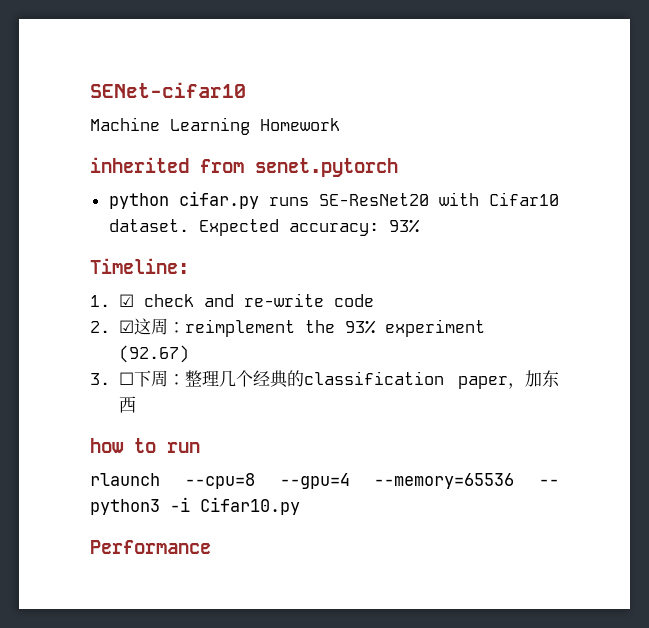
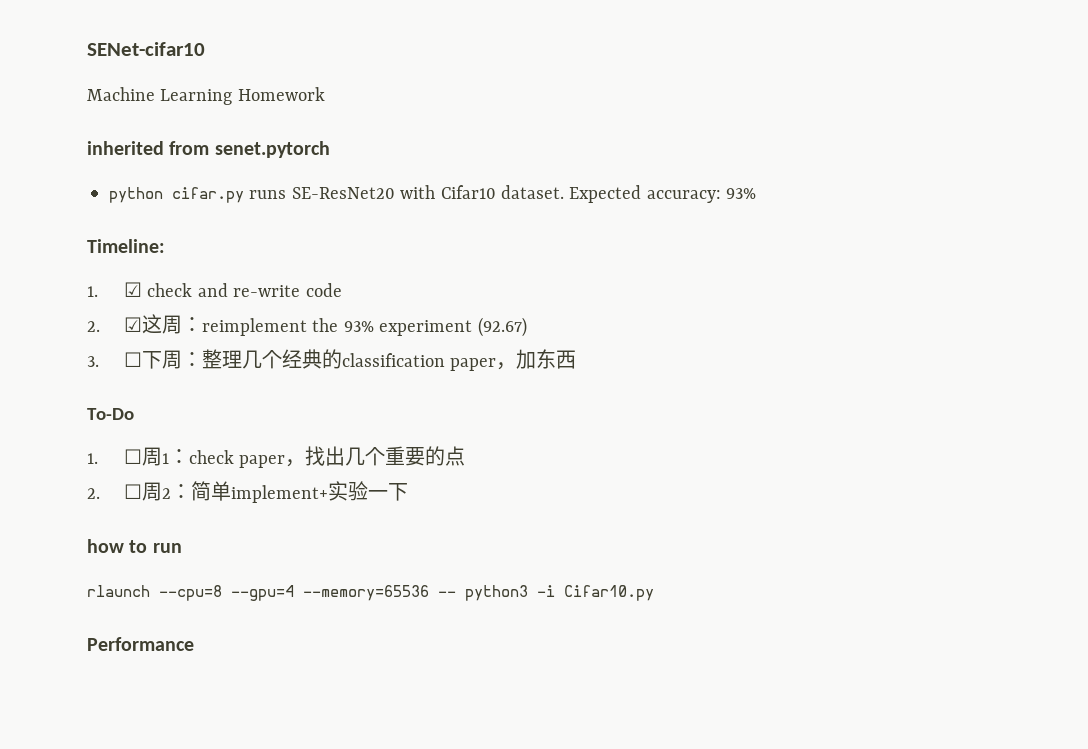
+ To-Do
+ 1. ☐周1：check paper，找出几个重要的点
+ 2. ☐周2：简单implement+实验一下

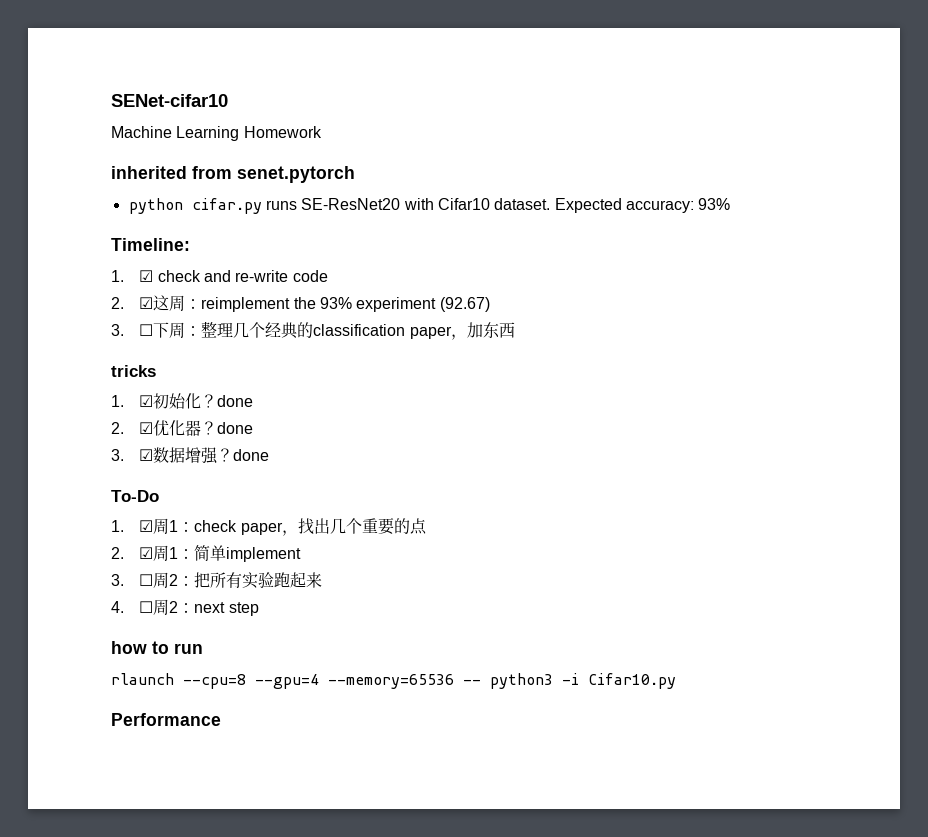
+ tricks
+ 1. ☑初始化？done
+ 2. ☑优化器？done
+ 3. ☑数据增强？done
- 1. ☐周1：check paper，找出几个重要的点
+ 1. ☑周1：check paper，找出几个重要的点
- 2. ☐周2：简单implement+实验一下
+ 2. ☑周1：简单implement
+ 3. ☐周2：把所有实验跑起来
+ 4. ☐周2：next step

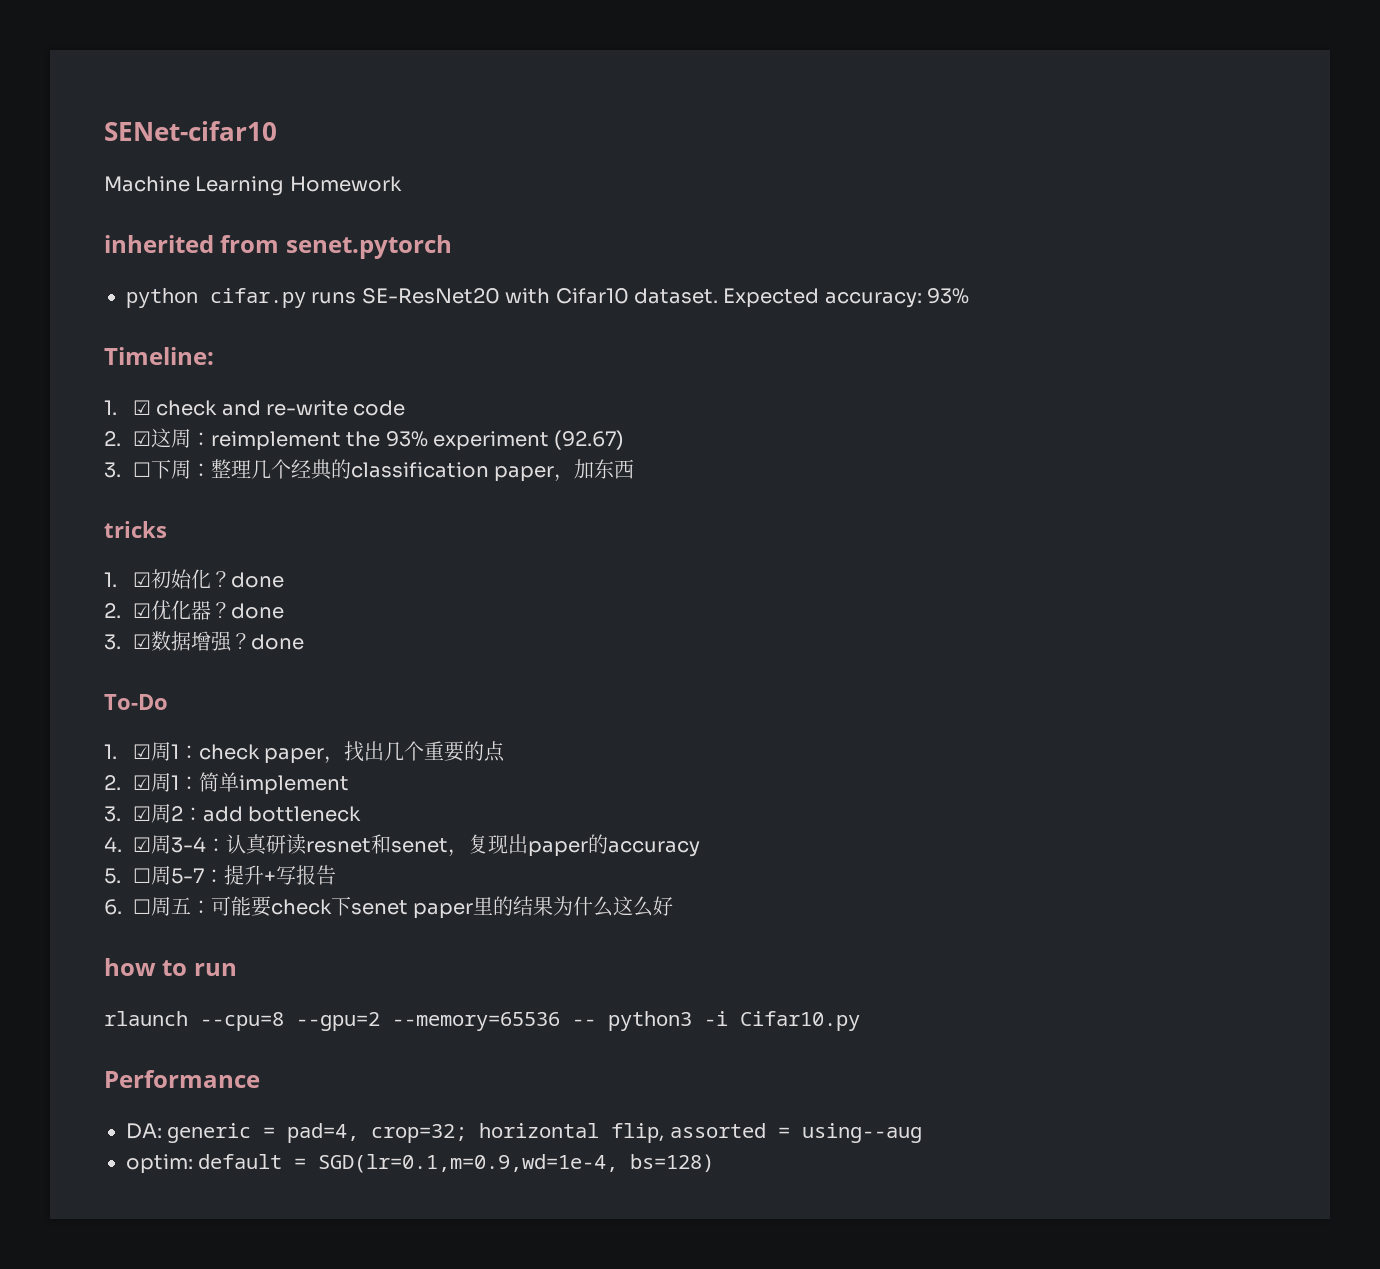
- 3. ☐周2：把所有实验跑起来
- 4. ☐周2：next step
+ 3. ☑周2：add bottleneck
+ 4. ☑周3-4：认真研读resnet和senet，复现出paper的accuracy
+ 5. ☐周5-7：提升+写报告
+ 6. ☐周五：可能要check下senet paper里的结果为什么这么好
- rlaunch --cpu=8 --gpu=4 --memory=65536 -- python3 -i Cifar10.py
+ rlaunch --cpu=8 --gpu=2 --memory=65536 -- python3 -i Cifar10.py
+ DA: generic = pad=4, crop=32; horizontal flip, assorted = using--aug
+ optim: default = SGD(lr=0.1,m=0.9,wd=1e-4, bs=128)

